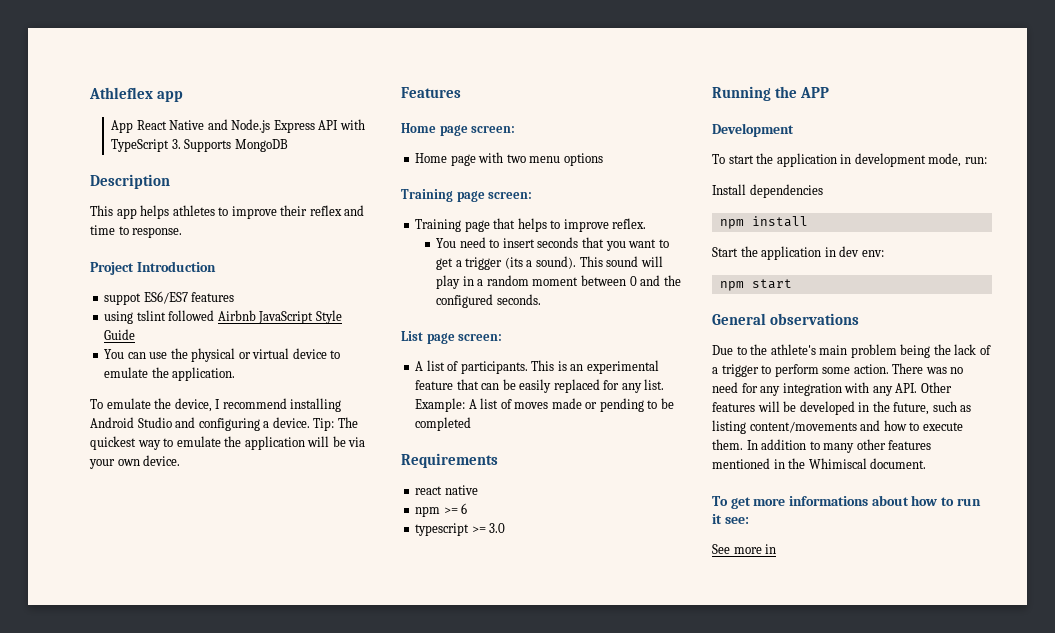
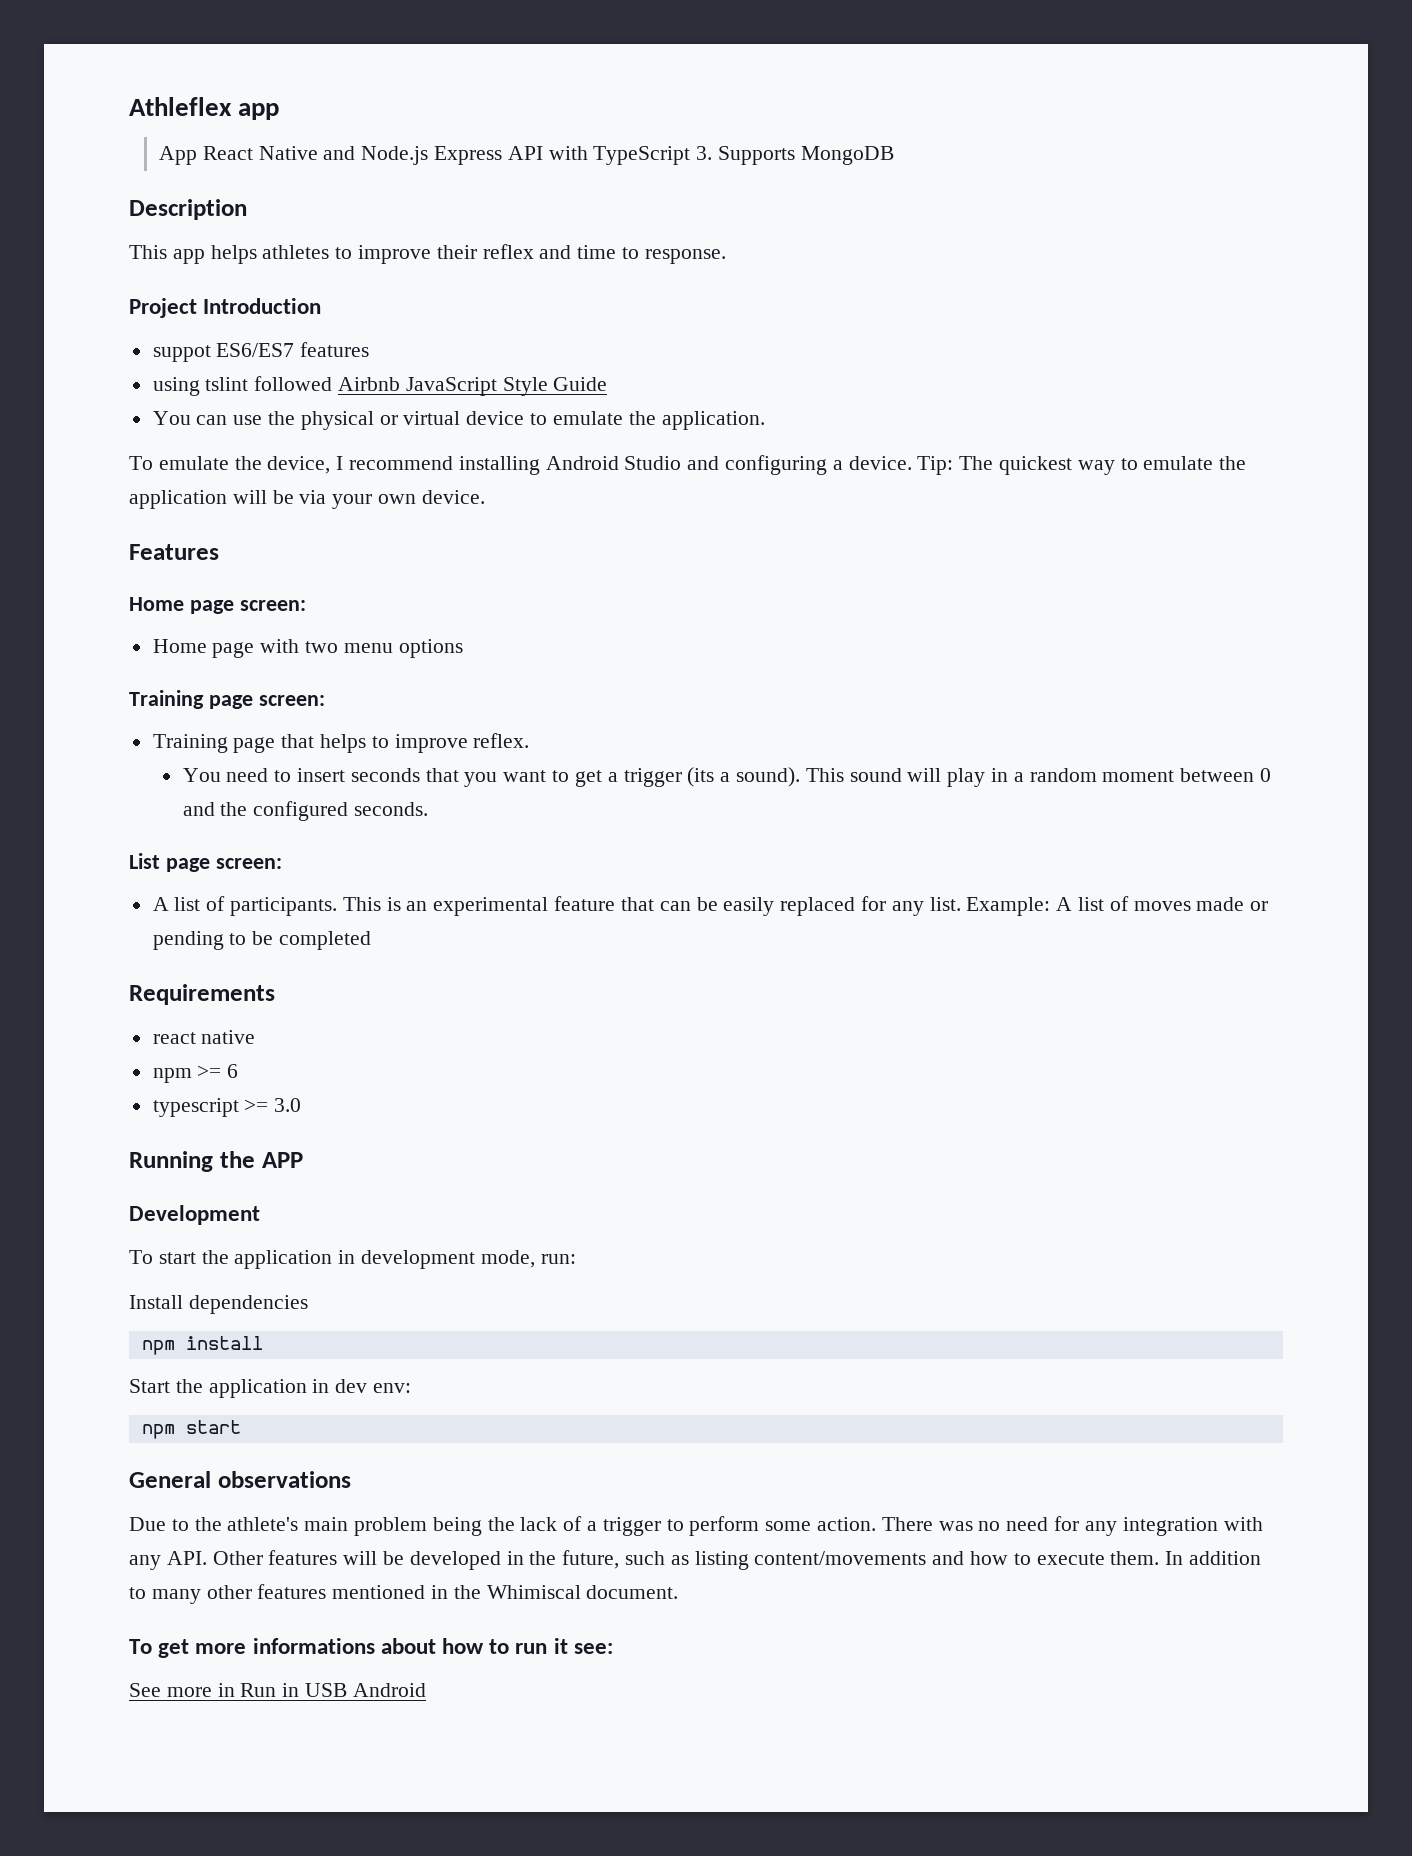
- See more in
+ See more in Run in USB Android

